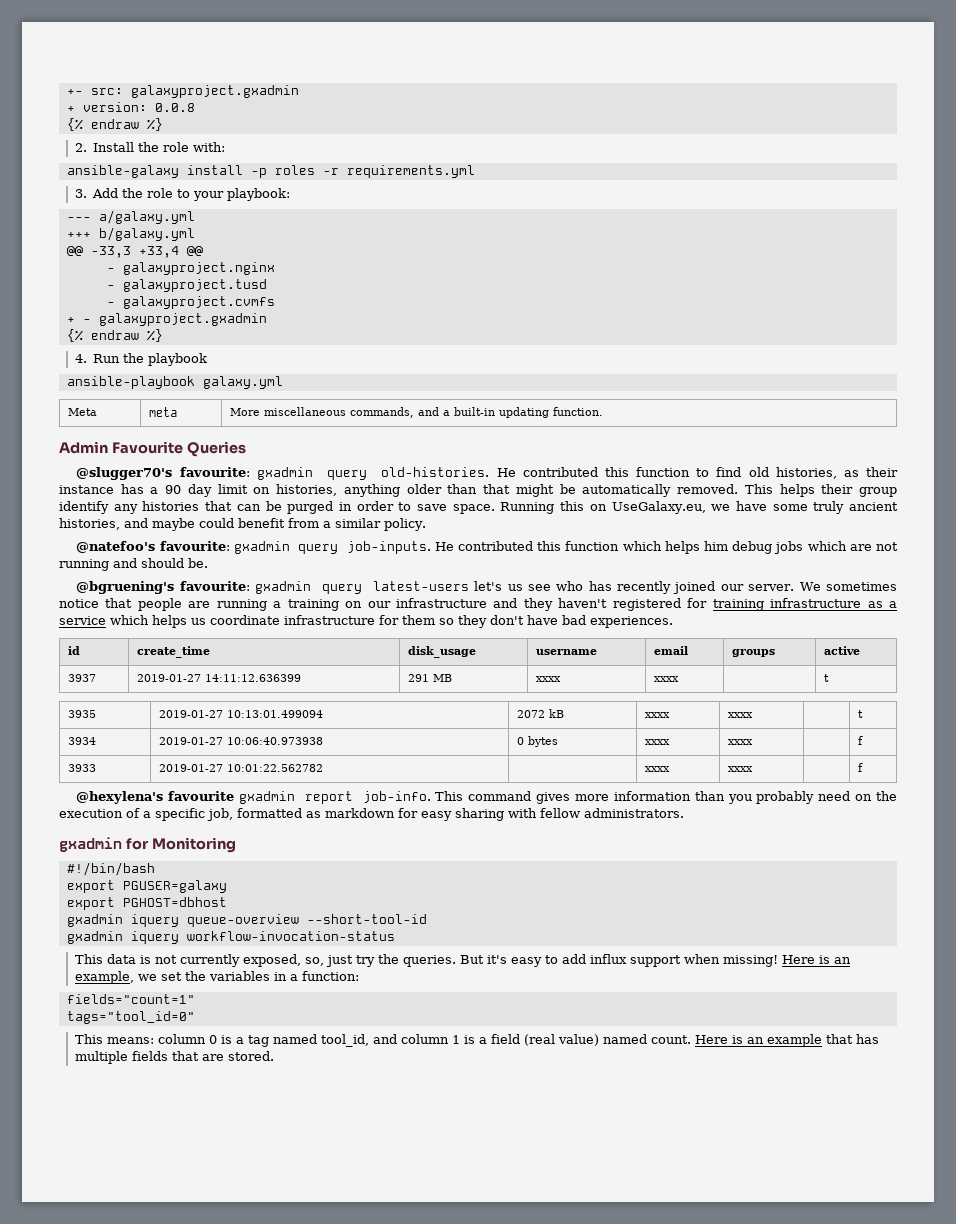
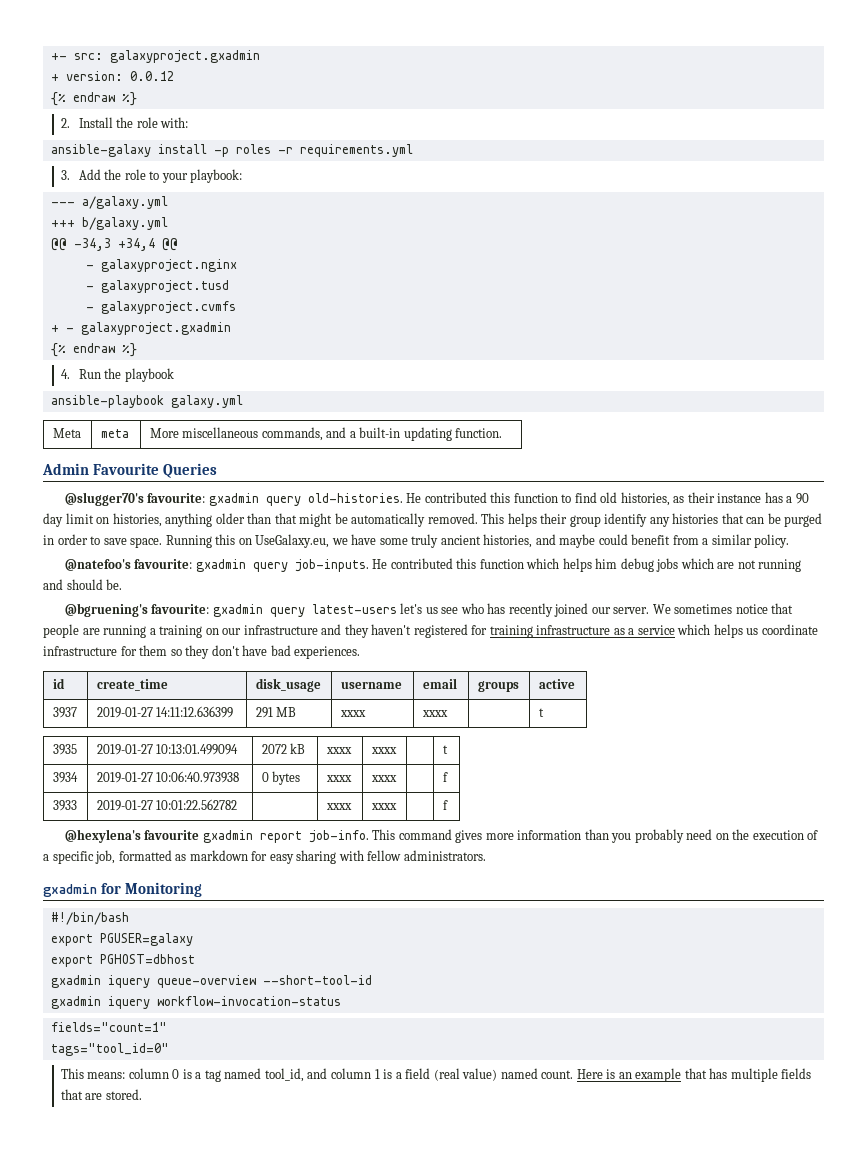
- + version: 0.0.8
+ + version: 0.0.12
- @@ -33,3 +33,4 @@
+ @@ -34,3 +34,4 @@
- This data is not currently exposed, so, just try the queries. But it's easy to add influx support when missing! Here is an example, we set the variables in a function:

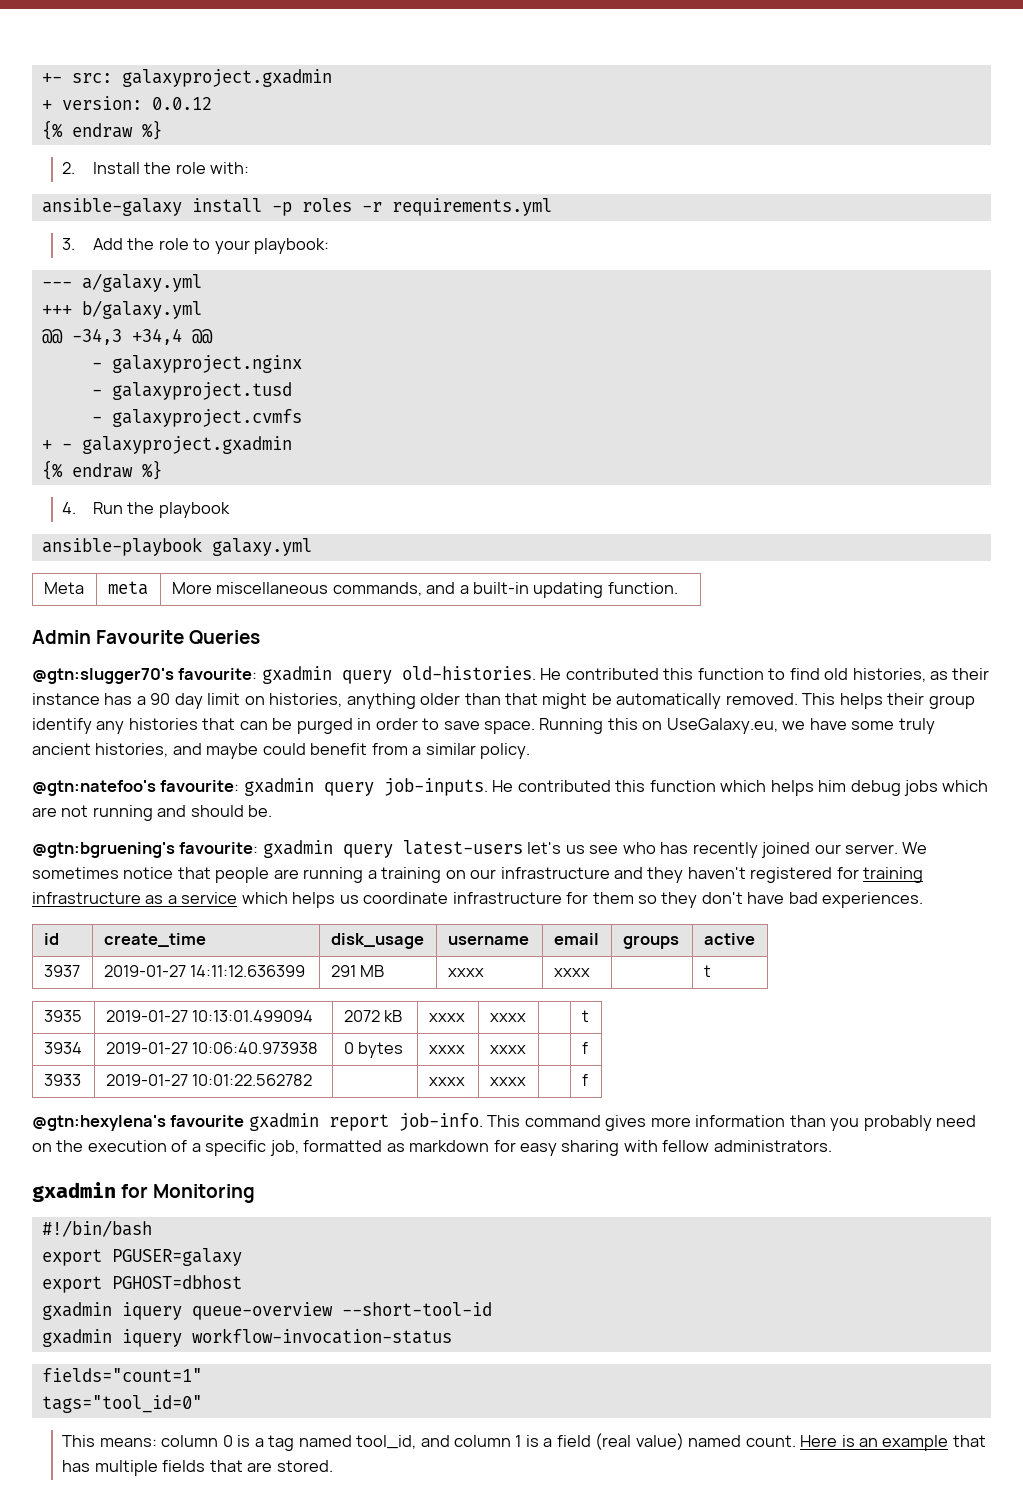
- @slugger70's favourite: gxadmin query old-histories.
+ @gtn:slugger70's favourite: gxadmin query old-histories.
- @natefoo's favourite: gxadmin query job-inputs.
+ @gtn:natefoo's favourite: gxadmin query job-inputs.
- @bgruening's favourite: gxadmin query latest-users let's us see who has recently joined our server.
+ @gtn:bgruening's favourite: gxadmin query latest-users let's us see who has recently joined our server.
- @hexylena's favourite gxadmin report job-info.
+ @gtn:hexylena's favourite gxadmin report job-info.

